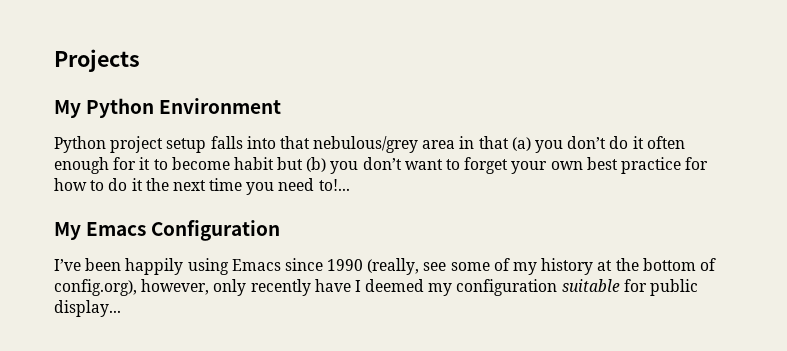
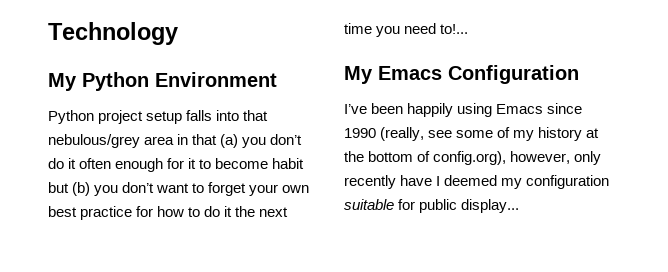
- Projects
+ Technology

